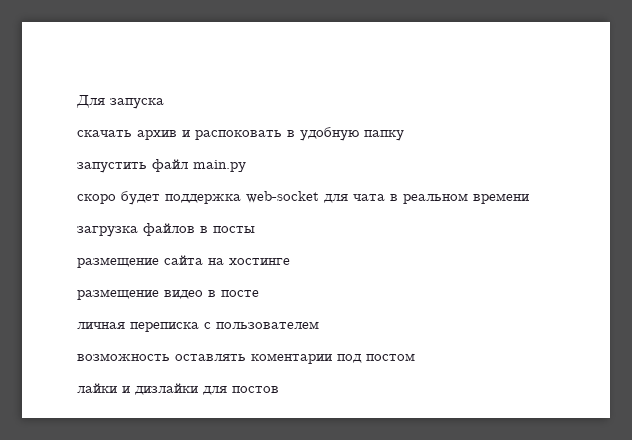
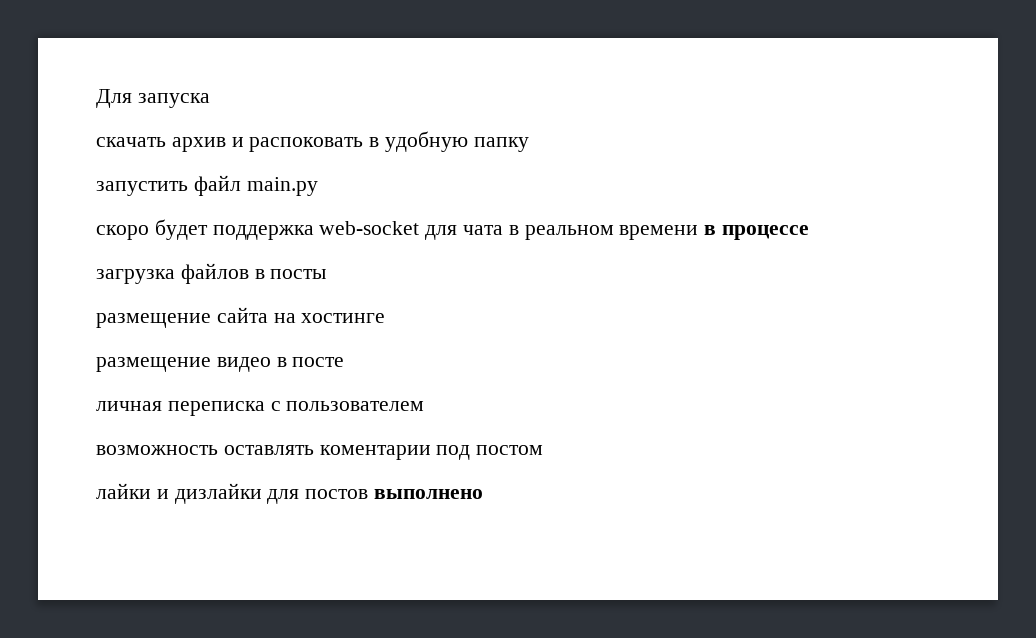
- скоро будет поддержка web-socket для чата в реальном времени
+ скоро будет поддержка web-socket для чата в реальном времени в процессе
- лайки и дизлайки для постов
+ лайки и дизлайки для постов выполнено

